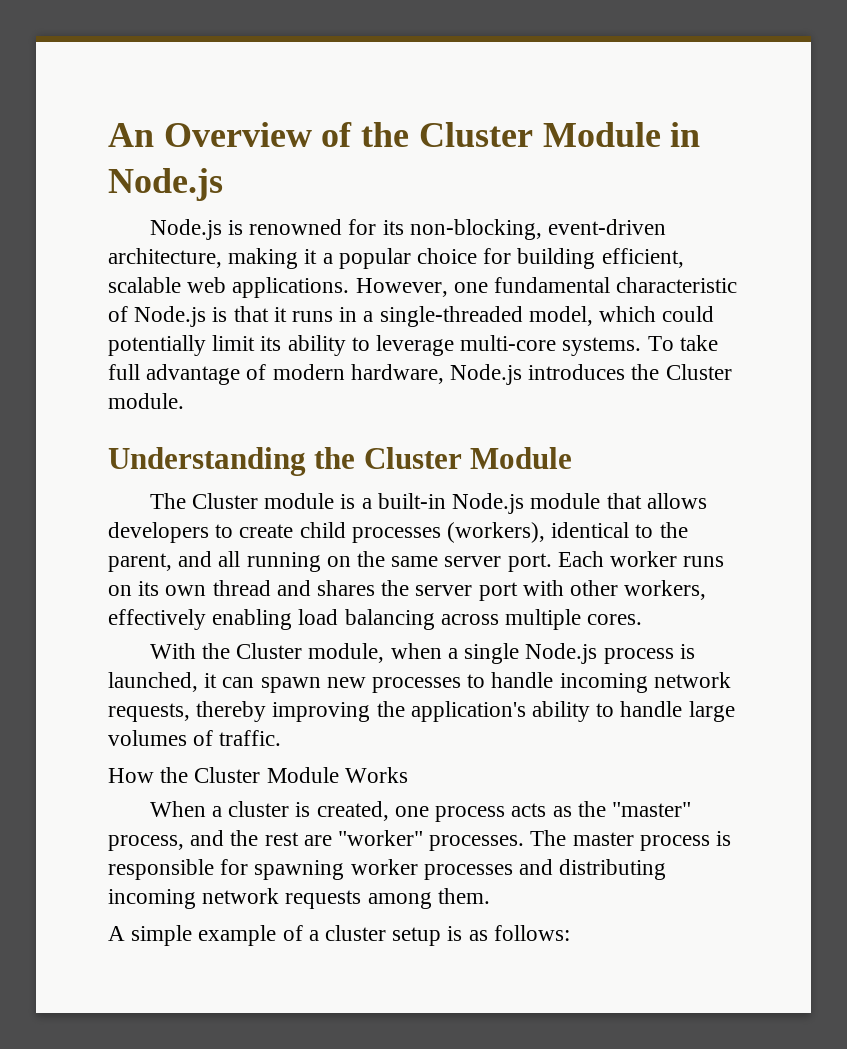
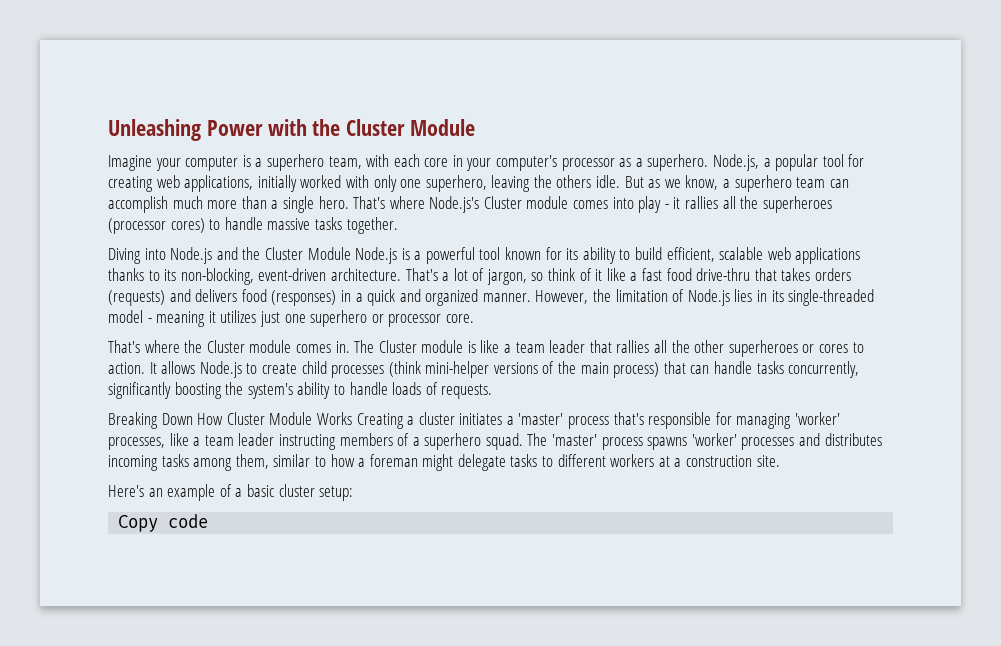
- An Overview of the Cluster Module in Node.js
- Node.js is renowned for its non-blocking, event-driven architecture, making it a popular choice for building efficient, scalable web applications. However, one fundamental characteristic of Node.js is that it runs in a single-threaded model, which could potentially limit its ability to leverage multi-core systems. To take full advantage of modern hardware, Node.js introduces the Cluster module.
- Understanding the Cluster Module
- The Cluster module is a built-in Node.js module that allows developers to create child processes (workers), identical to the parent, and all running on the same server port. Each worker runs on its own thread and shares the server port with other workers, effectively enabling load balancing across multiple cores.
- With the Cluster module, when a single Node.js process is launched, it can spawn new processes to handle incoming network requests, thereby improving the application's ability to handle large volumes of traffic.
- How the Cluster Module Works
- When a cluster is created, one process acts as the "master" process, and the rest are "worker" processes. The master process is responsible for spawning worker processes and distributing incoming network requests among them.
- A simple example of a cluster setup is as follows:
+ Unleashing Power with the Cluster Module
+ Imagine your computer is a superhero team, with each core in your computer's processor as a superhero. Node.js, a popular tool for creating web applications, initially worked with only one superhero, leaving the others idle. But as we know, a superhero team can accomplish much more than a single hero. That's where Node.js's Cluster module comes into play - it rallies all the superheroes (processor cores) to handle massive tasks together.
+ Diving into Node.js and the Cluster Module Node.js is a powerful tool known for its ability to build efficient, scalable web applications thanks to its non-blocking, event-driven architecture. That's a lot of jargon, so think of it like a fast food drive-thru that takes orders (requests) and delivers food (responses) in a quick and organized manner. However, the limitation of Node.js lies in its single-threaded model - meaning it utilizes just one superhero or processor core.
+ That's where the Cluster module comes in. The Cluster module is like a team leader that rallies all the other superheroes or cores to action. It allows Node.js to create child processes (think mini-helper versions of the main process) that can handle tasks concurrently, significantly boosting the system's ability to handle loads of requests.
+ Breaking Down How Cluster Module Works Creating a cluster initiates a 'master' process that's responsible for managing 'worker' processes, like a team leader instructing members of a superhero squad. The 'master' process spawns 'worker' processes and distributes incoming tasks among them, similar to how a foreman might delegate tasks to different workers at a construction site.
+ Here's an example of a basic cluster setup:
+ Copy code

